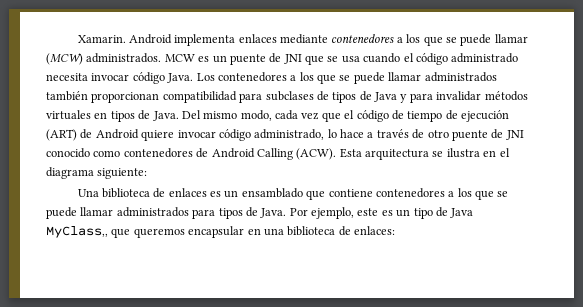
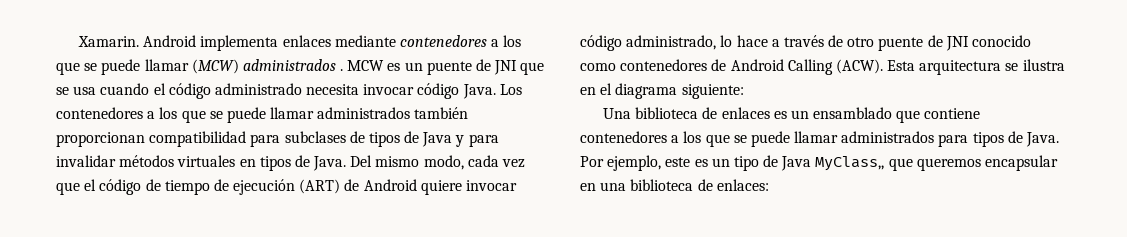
- Android implementa enlaces mediante contenedores a los que se puede llamar (MCW) administrados.
+ Android implementa enlaces mediante contenedores a los que se puede llamar (MCW) administrados .

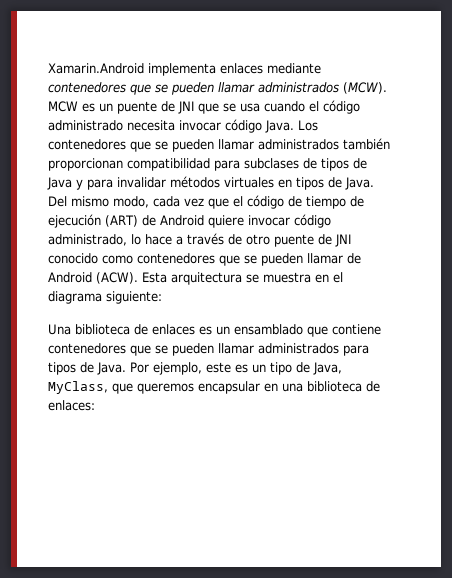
- Xamarin. Android implementa enlaces mediante contenedores a los que se puede llamar (MCW) administrados .
+ Xamarin.Android implementa enlaces mediante contenedores que se pueden llamar administrados (MCW).
- Los contenedores a los que se puede llamar administrados también proporcionan compatibilidad para subclases de tipos de Java y para invalidar métodos virtuales en tipos de Java.
+ Los contenedores que se pueden llamar administrados también proporcionan compatibilidad para subclases de tipos de Java y para invalidar métodos virtuales en tipos de Java.
- Del mismo modo, cada vez que el código de tiempo de ejecución (ART) de Android quiere invocar código administrado, lo hace a través de otro puente de JNI conocido como contenedores de Android Calling (ACW).
+ Del mismo modo, cada vez que el código de tiempo de ejecución (ART) de Android quiere invocar código administrado, lo hace a través de otro puente de JNI conocido como contenedores que se pueden llamar de Android (ACW).
- Esta arquitectura se ilustra en el diagrama siguiente:
+ Esta arquitectura se muestra en el diagrama siguiente:
- Una biblioteca de enlaces es un ensamblado que contiene contenedores a los que se puede llamar administrados para tipos de Java.
+ Una biblioteca de enlaces es un ensamblado que contiene contenedores que se pueden llamar administrados para tipos de Java.
- Por ejemplo, este es un tipo de Java MyClass,, que queremos encapsular en una biblioteca de enlaces:
+ Por ejemplo, este es un tipo de Java, MyClass, que queremos encapsular en una biblioteca de enlaces:

